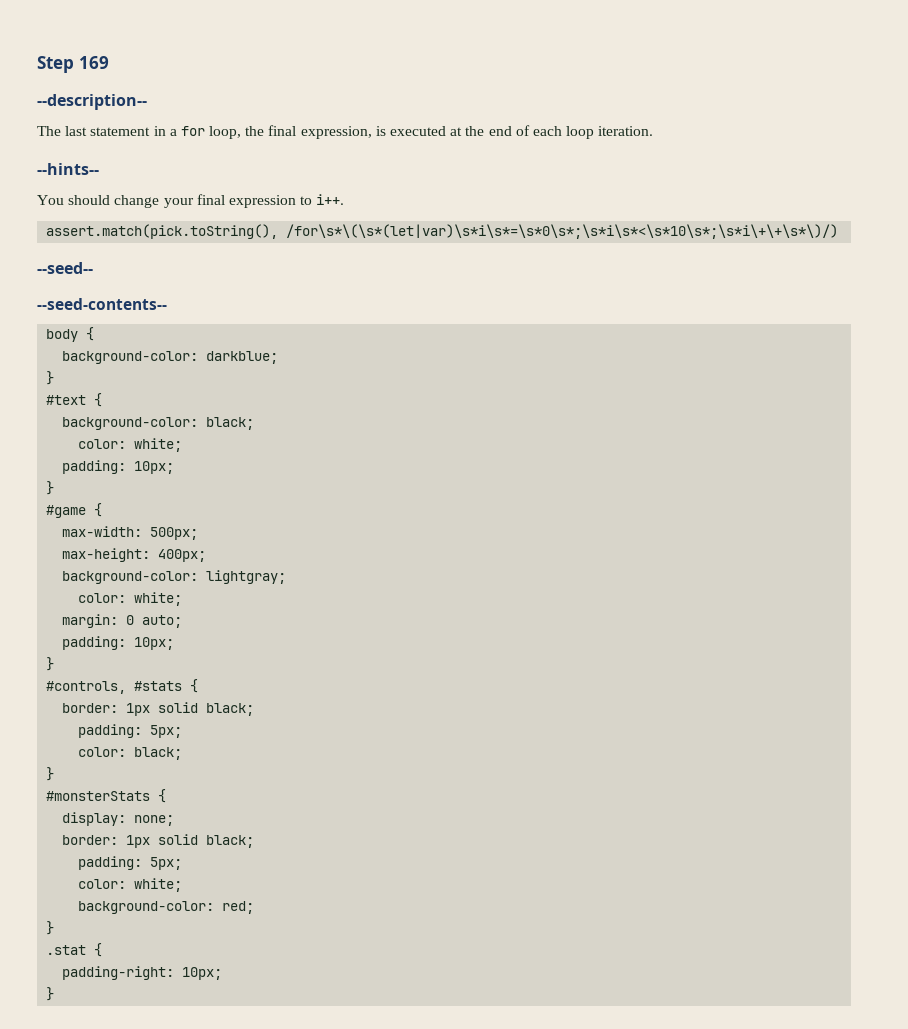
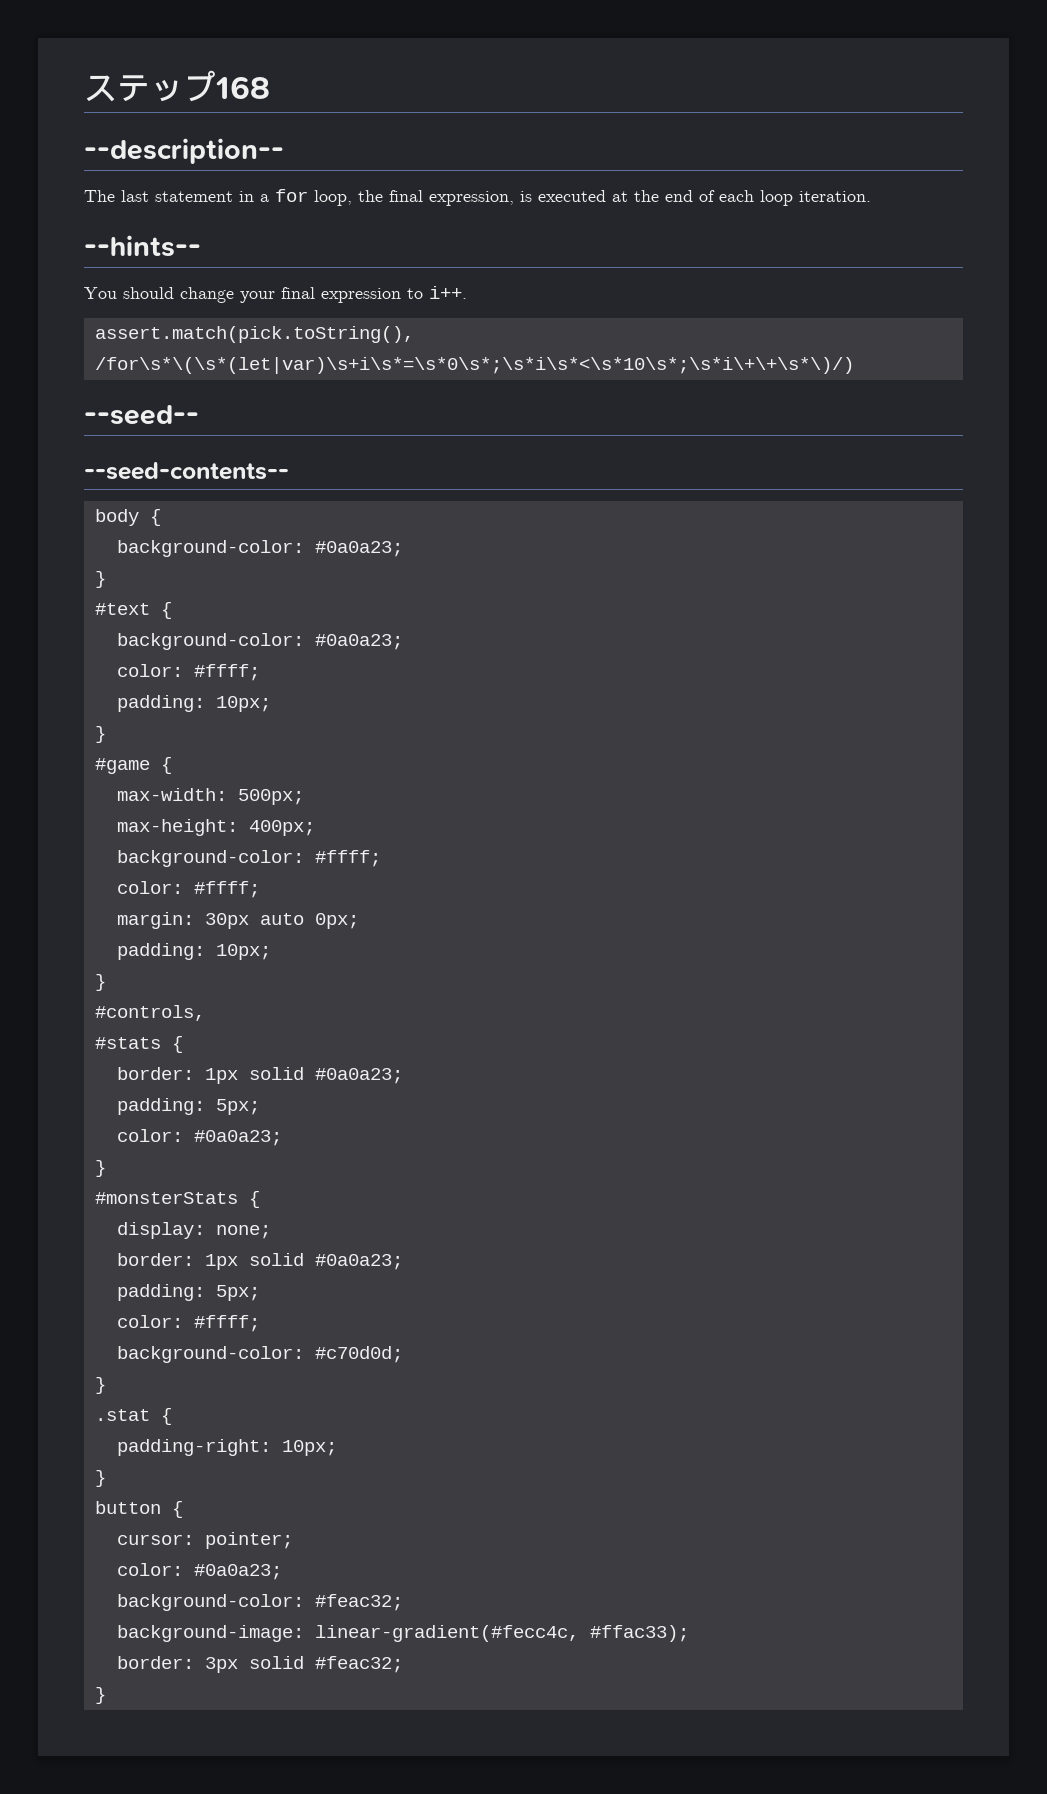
- Step 169
+ ステップ168
- assert.match(pick.toString(), /for\s*\(\s*(let|var)\s*i\s*=\s*0\s*;\s*i\s*<\s*10\s*;\s*i\+\+\s*\)/)
+ assert.match(pick.toString(), /for\s*\(\s*(let|var)\s+i\s*=\s*0\s*;\s*i\s*<\s*10\s*;\s*i\+\+\s*\)/)
  body {
- background-color: darkblue;
+ background-color: #0a0a23;
  #text {
- background-color: black;
- color: white;
+ background-color: #0a0a23;
+ color: #ffff;
- background-color: lightgray;
- color: white;
+ background-color: #ffff;
+ color: #ffff;
- margin: 0 auto;
+ margin: 30px auto 0px;
- #controls, #stats {
- border: 1px solid black;
+ #controls,
+ #stats {
+ border: 1px solid #0a0a23;
  padding: 5px;
- color: black;
+ color: #0a0a23;
  display: none;
- border: 1px solid black;
+ border: 1px solid #0a0a23;
  padding: 5px;
- color: white;
- background-color: red;
+ color: #ffff;
+ background-color: #c70d0d;
+ button {
+ cursor: pointer;
+ color: #0a0a23;
+ background-color: #feac32;
+ background-image: linear-gradient(#fecc4c, #ffac33);
+ border: 3px solid #feac32;
+ }

